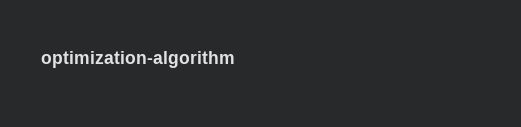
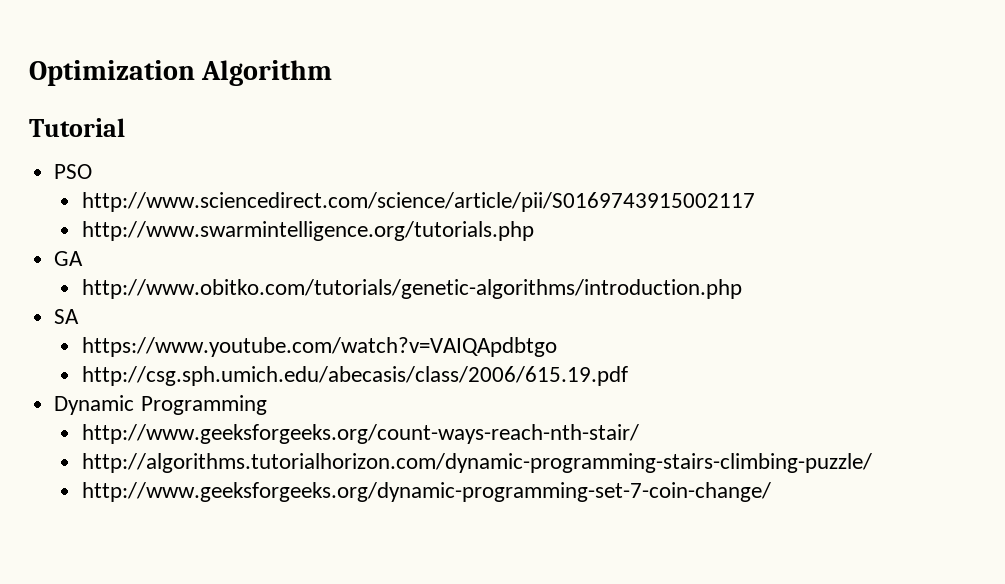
- optimization-algorithm
+ Optimization Algorithm
+ Tutorial
+ PSO
+ http://www.sciencedirect.com/science/article/pii/S0169743915002117
+ http://www.swarmintelligence.org/tutorials.php
+ GA
+ http://www.obitko.com/tutorials/genetic-algorithms/introduction.php
+ SA
+ https://www.youtube.com/watch?v=VAIQApdbtgo
+ http://csg.sph.umich.edu/abecasis/class/2006/615.19.pdf
+ Dynamic Programming
+ http://www.geeksforgeeks.org/count-ways-reach-nth-stair/
+ http://algorithms.tutorialhorizon.com/dynamic-programming-stairs-climbing-puzzle/
+ http://www.geeksforgeeks.org/dynamic-programming-set-7-coin-change/

